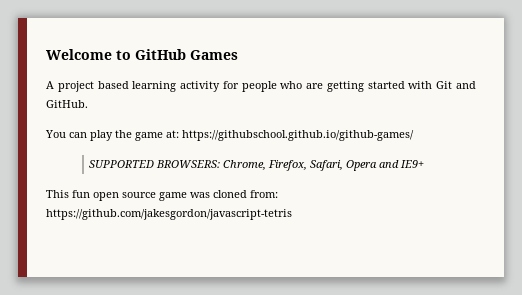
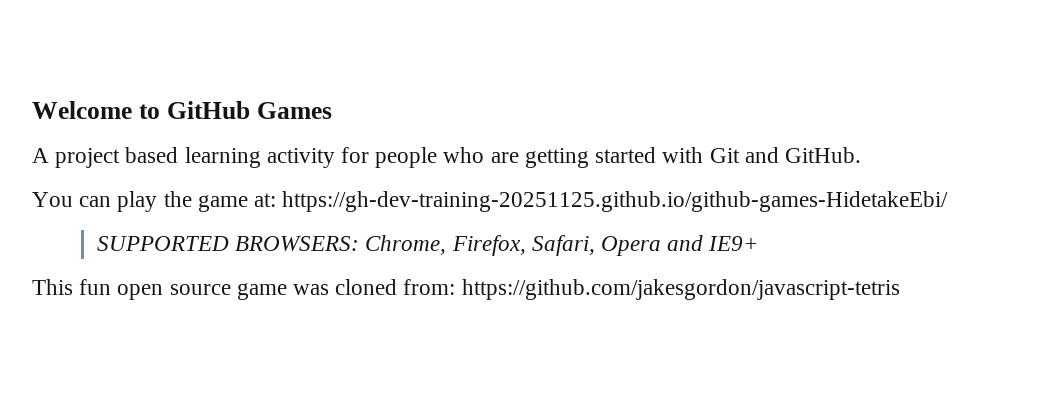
- You can play the game at: https://githubschool.github.io/github-games/
+ You can play the game at: https://gh-dev-training-20251125.github.io/github-games-HidetakeEbi/

